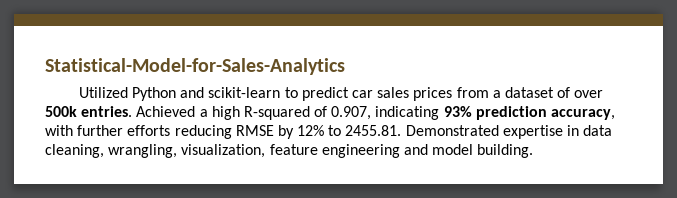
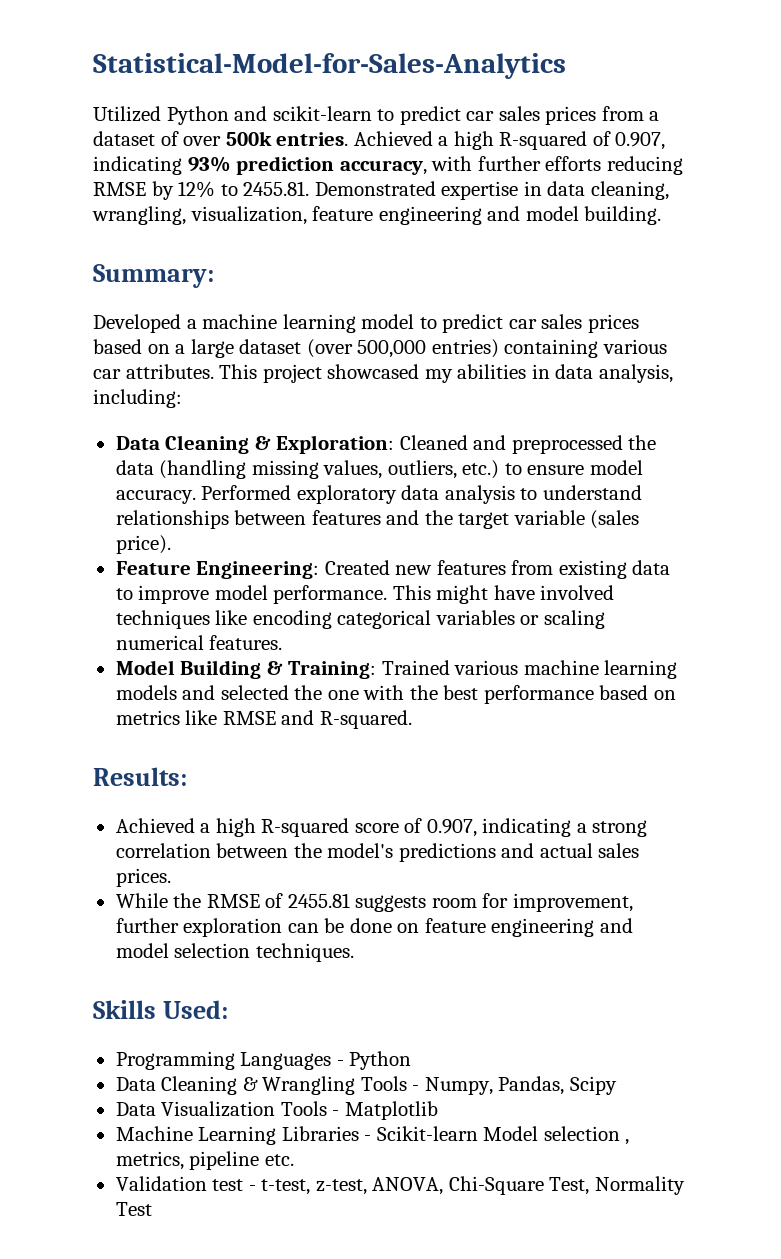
+ Summary:
+ Developed a machine learning model to predict car sales prices based on a large dataset (over 500,000 entries) containing various car attributes. This project showcased my abilities in data analysis, including:
+ Data Cleaning & Exploration: Cleaned and preprocessed the data (handling missing values, outliers, etc.) to ensure model accuracy. Performed exploratory data analysis to understand relationships between features and the target variable (sales price).
+ Feature Engineering: Created new features from existing data to improve model performance. This might have involved techniques like encoding categorical variables or scaling numerical features.
+ Model Building & Training: Trained various machine learning models and selected the one with the best performance based on metrics like RMSE and R-squared.
+ Results:
+ Achieved a high R-squared score of 0.907, indicating a strong correlation between the model's predictions and actual sales prices.
+ While the RMSE of 2455.81 suggests room for improvement, further exploration can be done on feature engineering and model selection techniques.
+ Skills Used:
+ Programming Languages - Python
+ Data Cleaning & Wrangling Tools - Numpy, Pandas, Scipy
+ Data Visualization Tools - Matplotlib
+ Machine Learning Libraries - Scikit-learn Model selection , metrics, pipeline etc.
+ Validation test - t-test, z-test, ANOVA, Chi-Square Test, Normality Test

